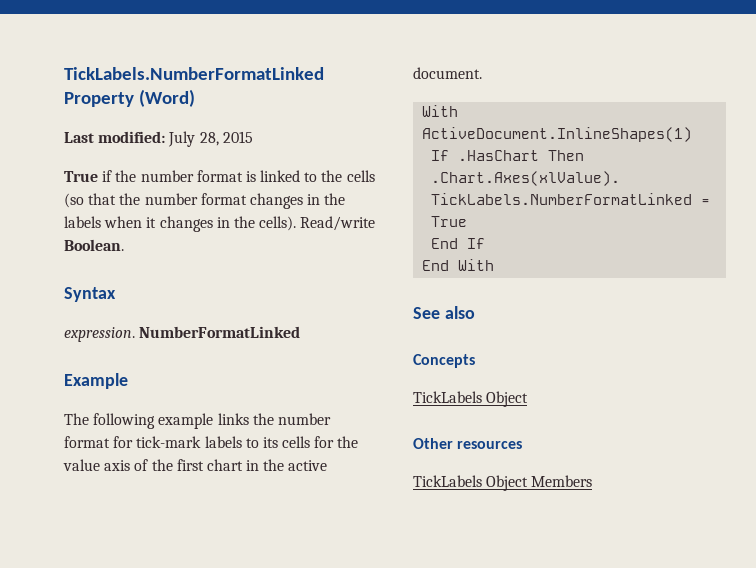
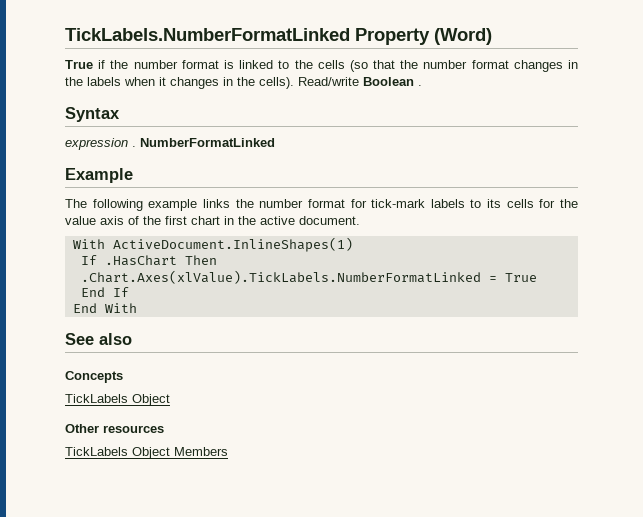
- Last modified: July 28, 2015
- Read/write Boolean.
+ Read/write Boolean .
- expression.
+ expression .

